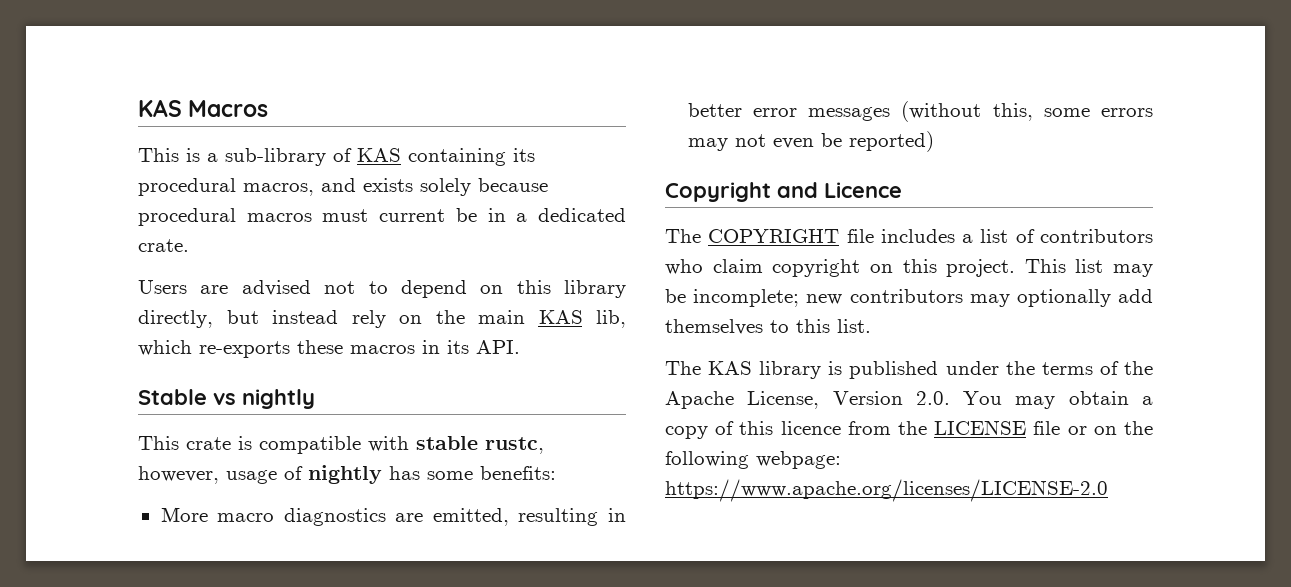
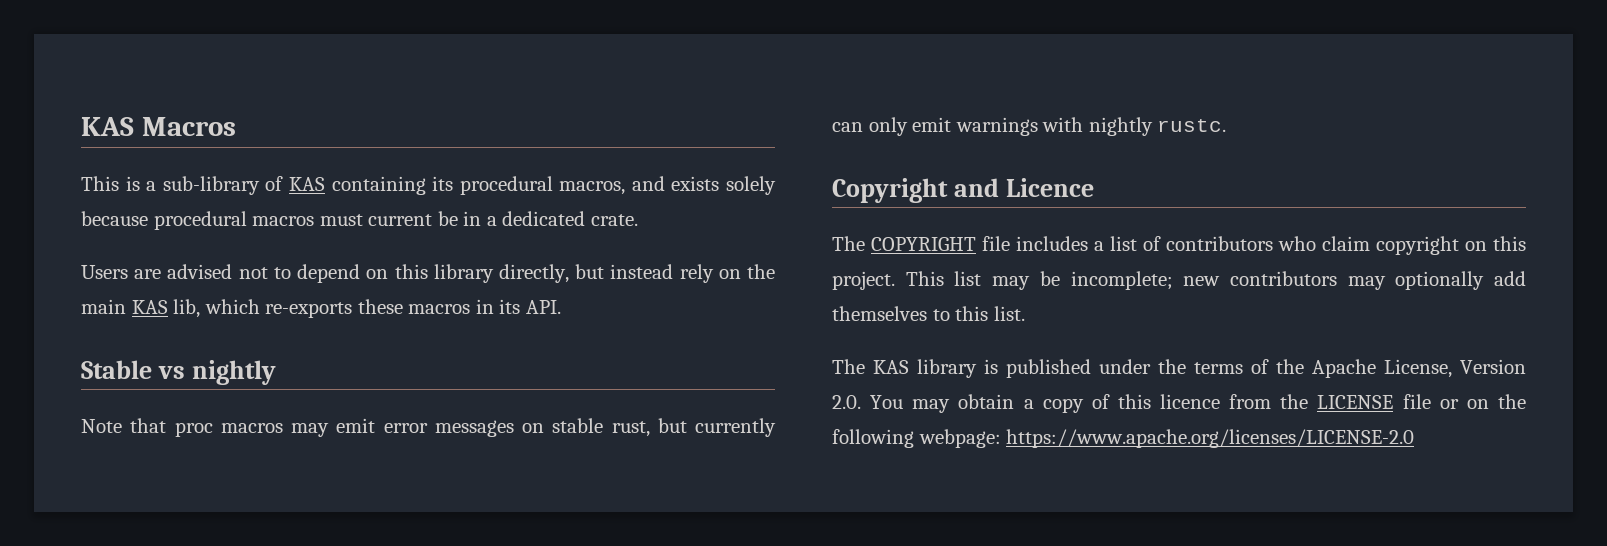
- This crate is compatible with stable rustc, however, usage of nightly has some benefits:
- More macro diagnostics are emitted, resulting in better error messages (without this, some errors may not even be reported)
+ Note that proc macros may emit error messages on stable rust, but currently can only emit warnings with nightly rustc.

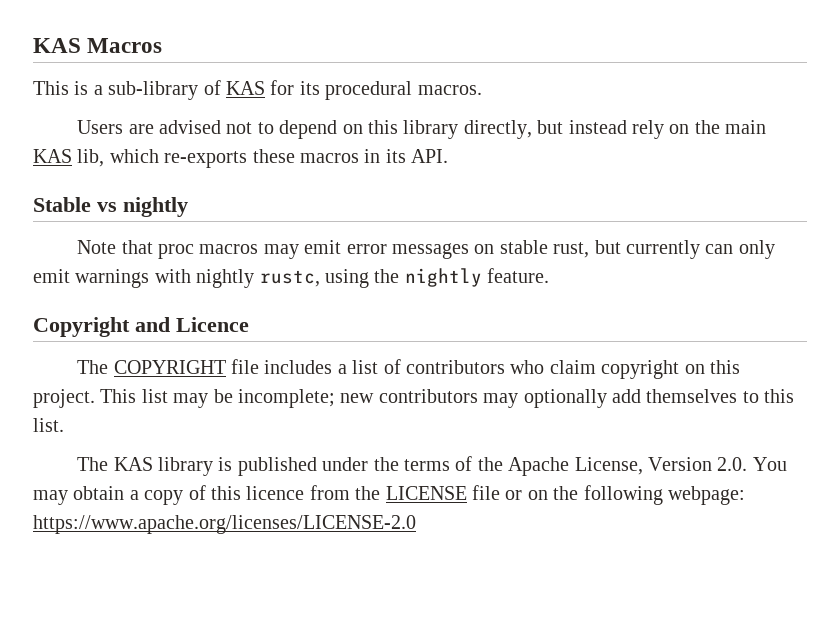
- This is a sub-library of KAS containing its procedural macros, and exists solely because procedural macros must current be in a dedicated crate.
+ This is a sub-library of KAS for its procedural macros.
- Note that proc macros may emit error messages on stable rust, but currently can only emit warnings with nightly rustc.
+ Note that proc macros may emit error messages on stable rust, but currently can only emit warnings with nightly rustc, using the nightly feature.

